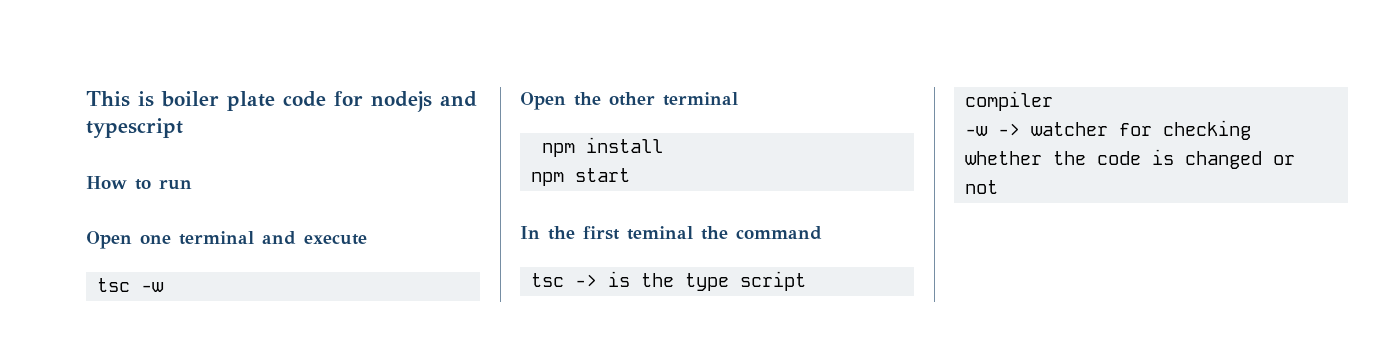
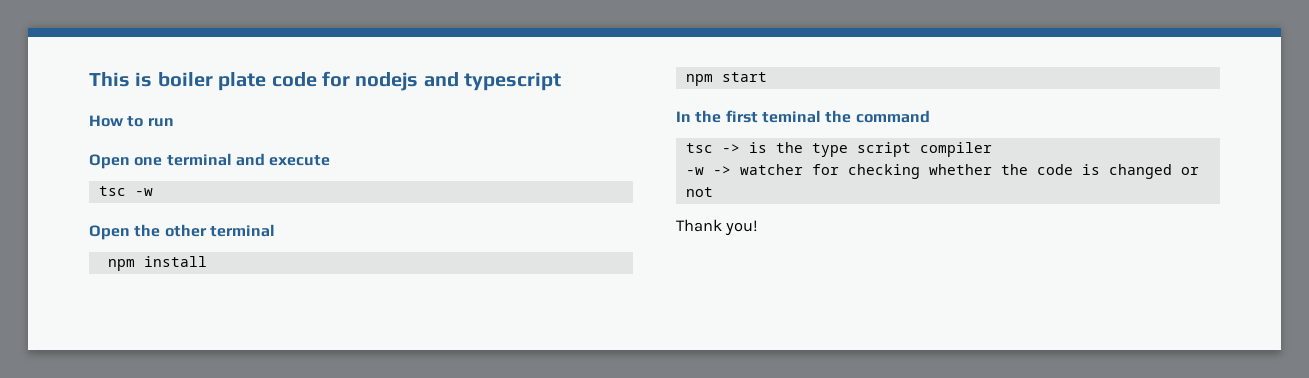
+ Thank you!

